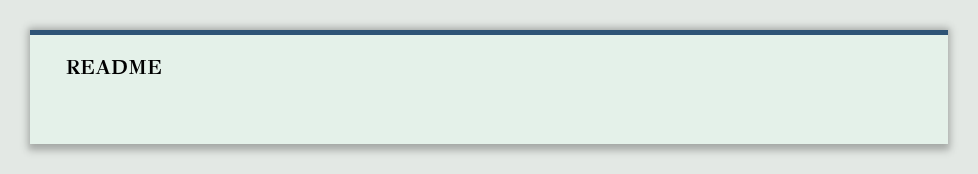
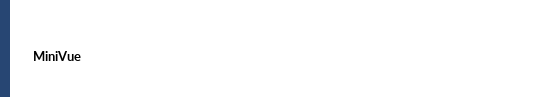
- README
+ MiniVue

